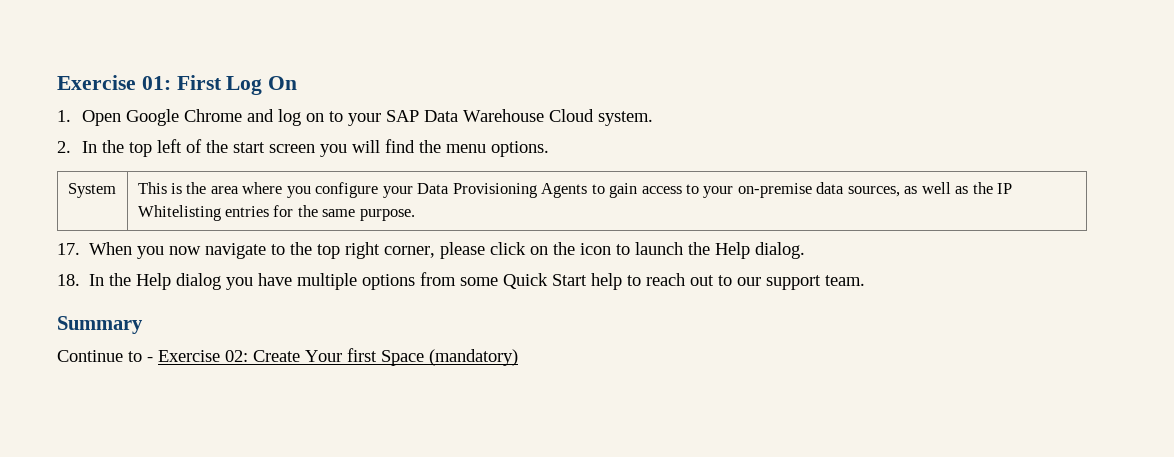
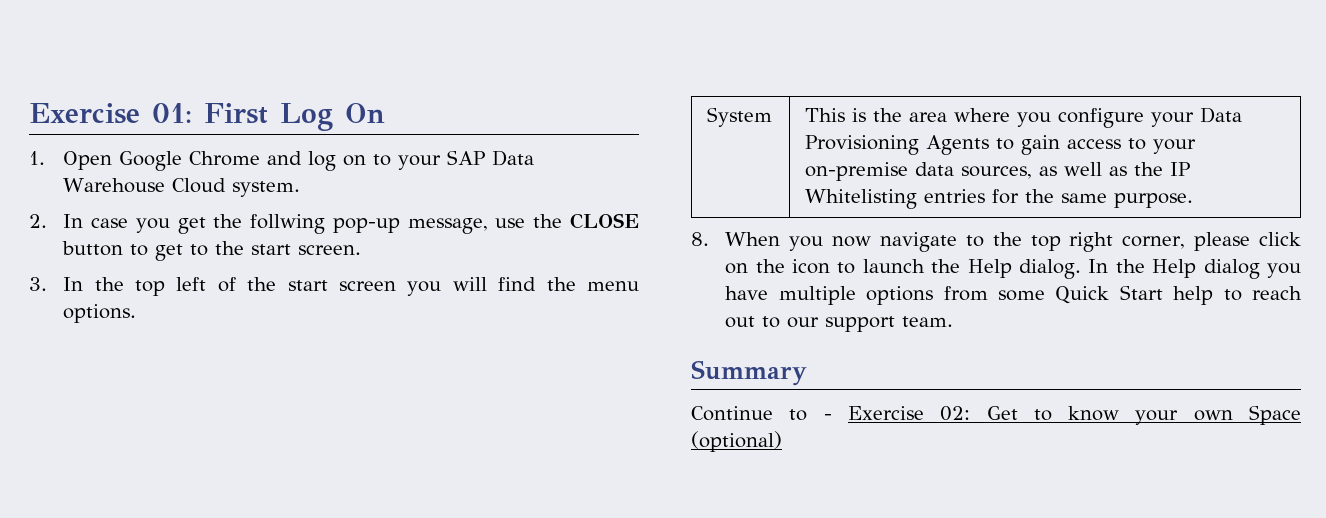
- 2. In the top left of the start screen you will find the menu options.
+ 2. In case you get the follwing pop-up message, use the CLOSE button to get to the start screen.
+ 3. In the top left of the start screen you will find the menu options.
- 17. When you now navigate to the top right corner, please click on the icon to launch the Help dialog.
- 18. In the Help dialog you have multiple options from some Quick Start help to reach out to our support team.
+ 8. When you now navigate to the top right corner, please click on the icon to launch the Help dialog. In the Help dialog you have multiple options from some Quick Start help to reach out to our support team.
- Continue to - Exercise 02: Create Your first Space (mandatory)
+ Continue to - Exercise 02: Get to know your own Space (optional)

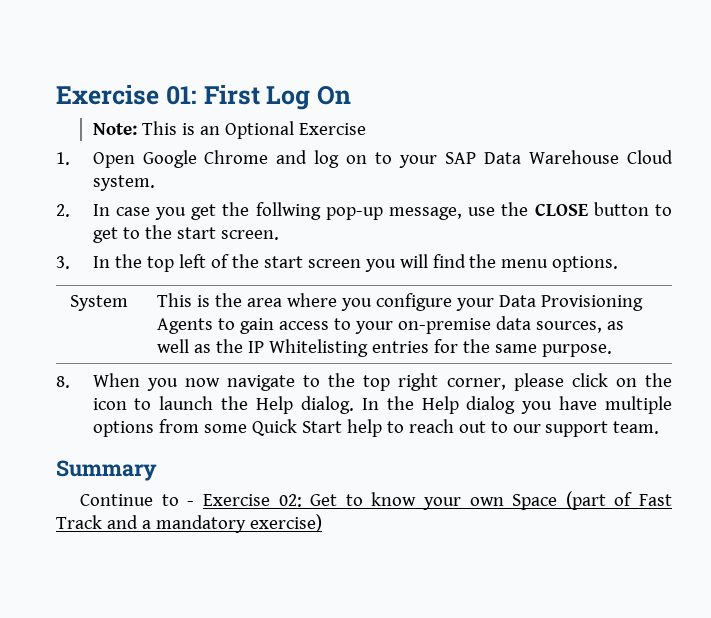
+ Note: This is an Optional Exercise
- Continue to - Exercise 02: Get to know your own Space (optional)
+ Continue to - Exercise 02: Get to know your own Space (part of Fast Track and a mandatory exercise)

